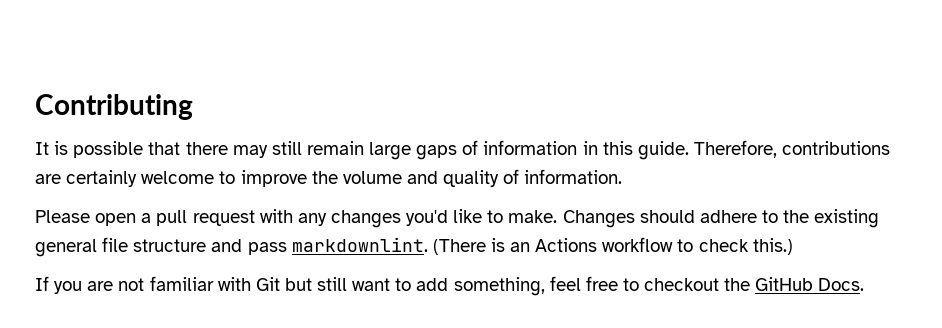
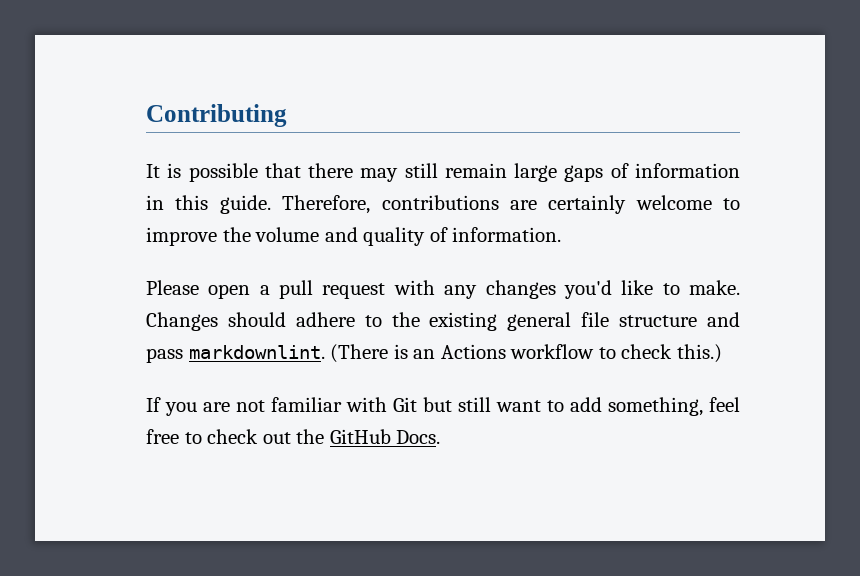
- If you are not familiar with Git but still want to add something, feel free to checkout the GitHub Docs.
+ If you are not familiar with Git but still want to add something, feel free to check out the GitHub Docs.

